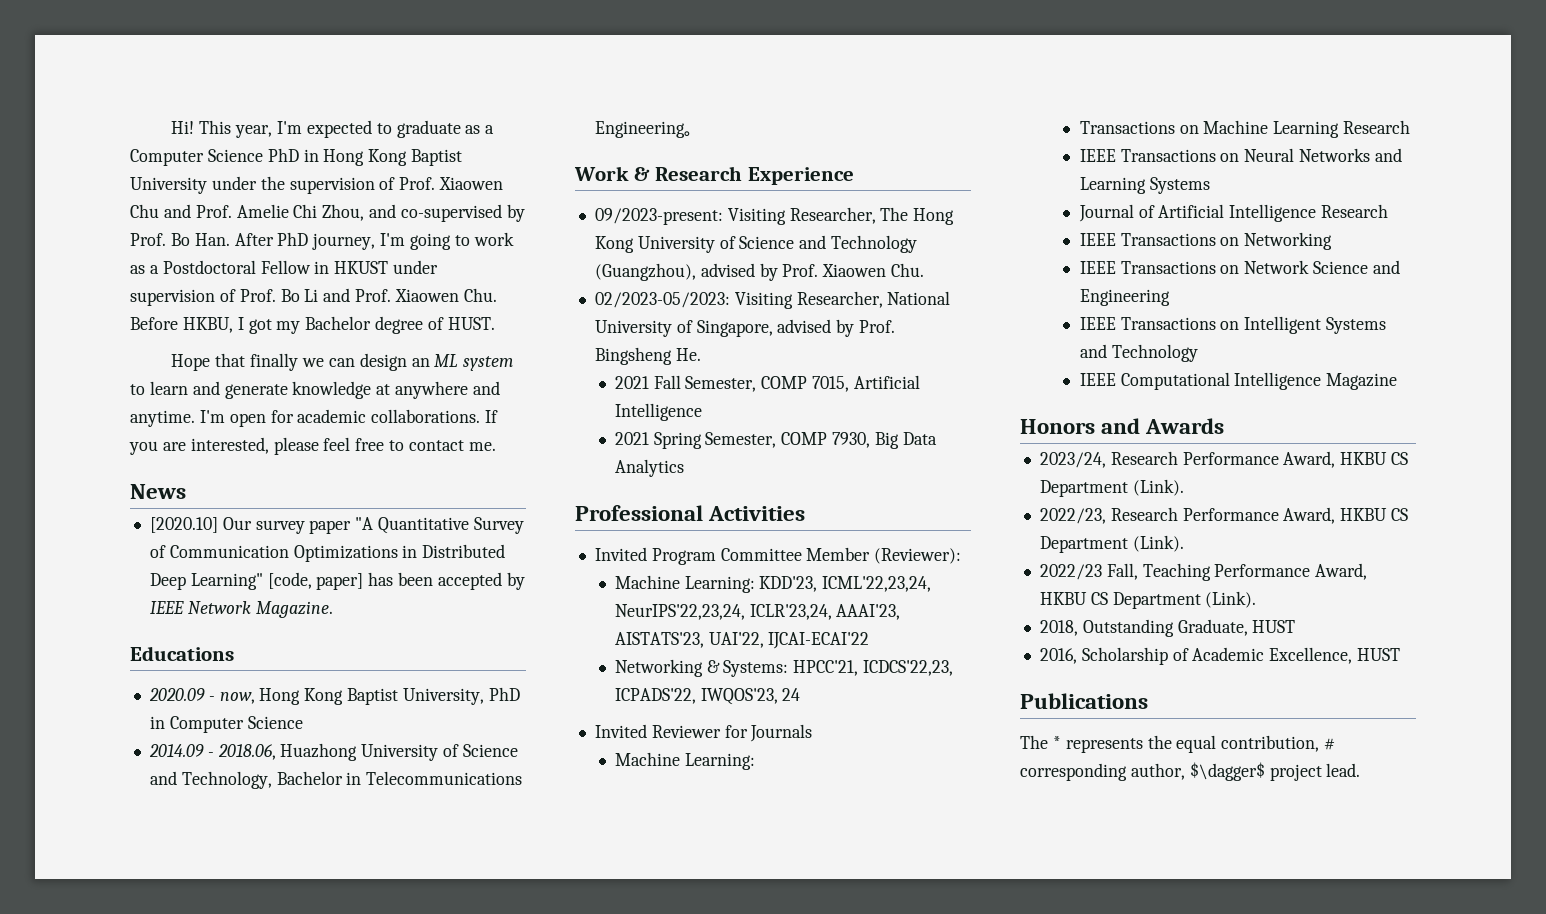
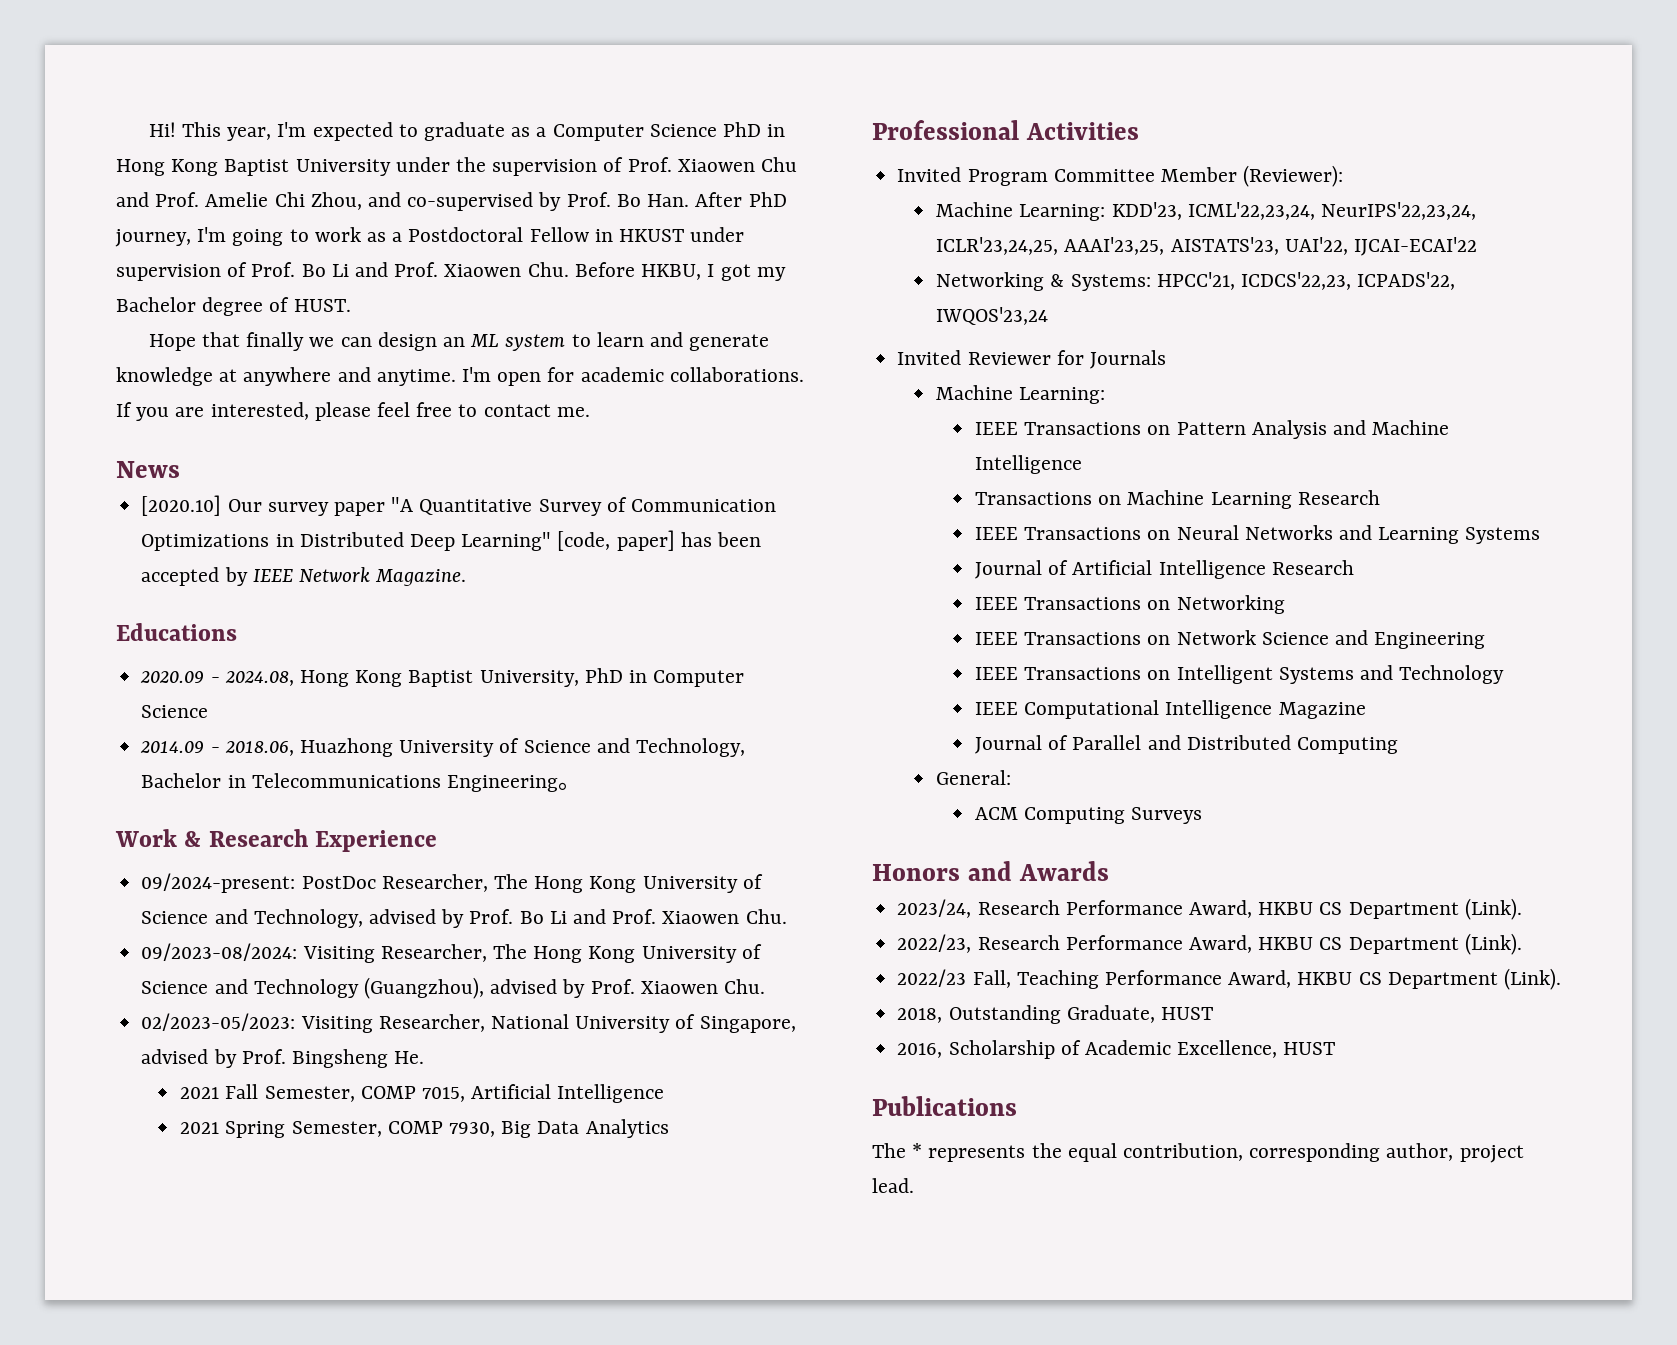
- 2020.09 - now, Hong Kong Baptist University, PhD in Computer Science
+ 2020.09 - 2024.08, Hong Kong Baptist University, PhD in Computer Science
- 09/2023-present: Visiting Researcher, The Hong Kong University of Science and Technology (Guangzhou), advised by Prof. Xiaowen Chu.
+ 09/2024-present: PostDoc Researcher, The Hong Kong University of Science and Technology, advised by Prof. Bo Li and Prof. Xiaowen Chu.
+ 09/2023-08/2024: Visiting Researcher, The Hong Kong University of Science and Technology (Guangzhou), advised by Prof. Xiaowen Chu.
- Machine Learning: KDD'23, ICML'22,23,24, NeurIPS'22,23,24, ICLR'23,24, AAAI'23, AISTATS'23, UAI'22, IJCAI-ECAI'22
+ Machine Learning: KDD'23, ICML'22,23,24, NeurIPS'22,23,24, ICLR'23,24,25, AAAI'23,25, AISTATS'23, UAI'22, IJCAI-ECAI'22
- Networking & Systems: HPCC'21, ICDCS'22,23, ICPADS'22, IWQOS'23, 24
+ Networking & Systems: HPCC'21, ICDCS'22,23, ICPADS'22, IWQOS'23,24
+ IEEE Transactions on Pattern Analysis and Machine Intelligence
+ Journal of Parallel and Distributed Computing
+ General:
+ ACM Computing Surveys
- The * represents the equal contribution, # corresponding author, $\dagger$ project lead.
+ The * represents the equal contribution, corresponding author, project lead.

